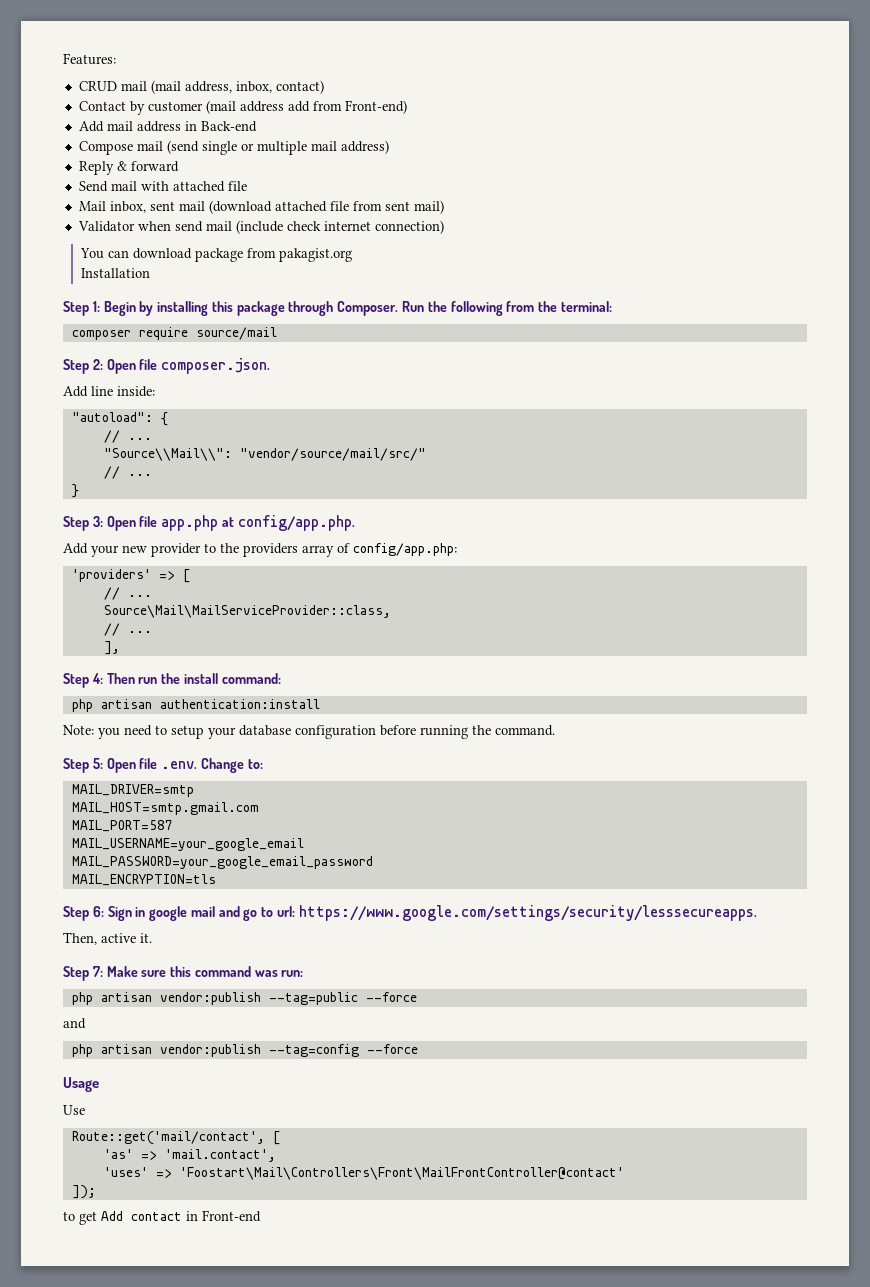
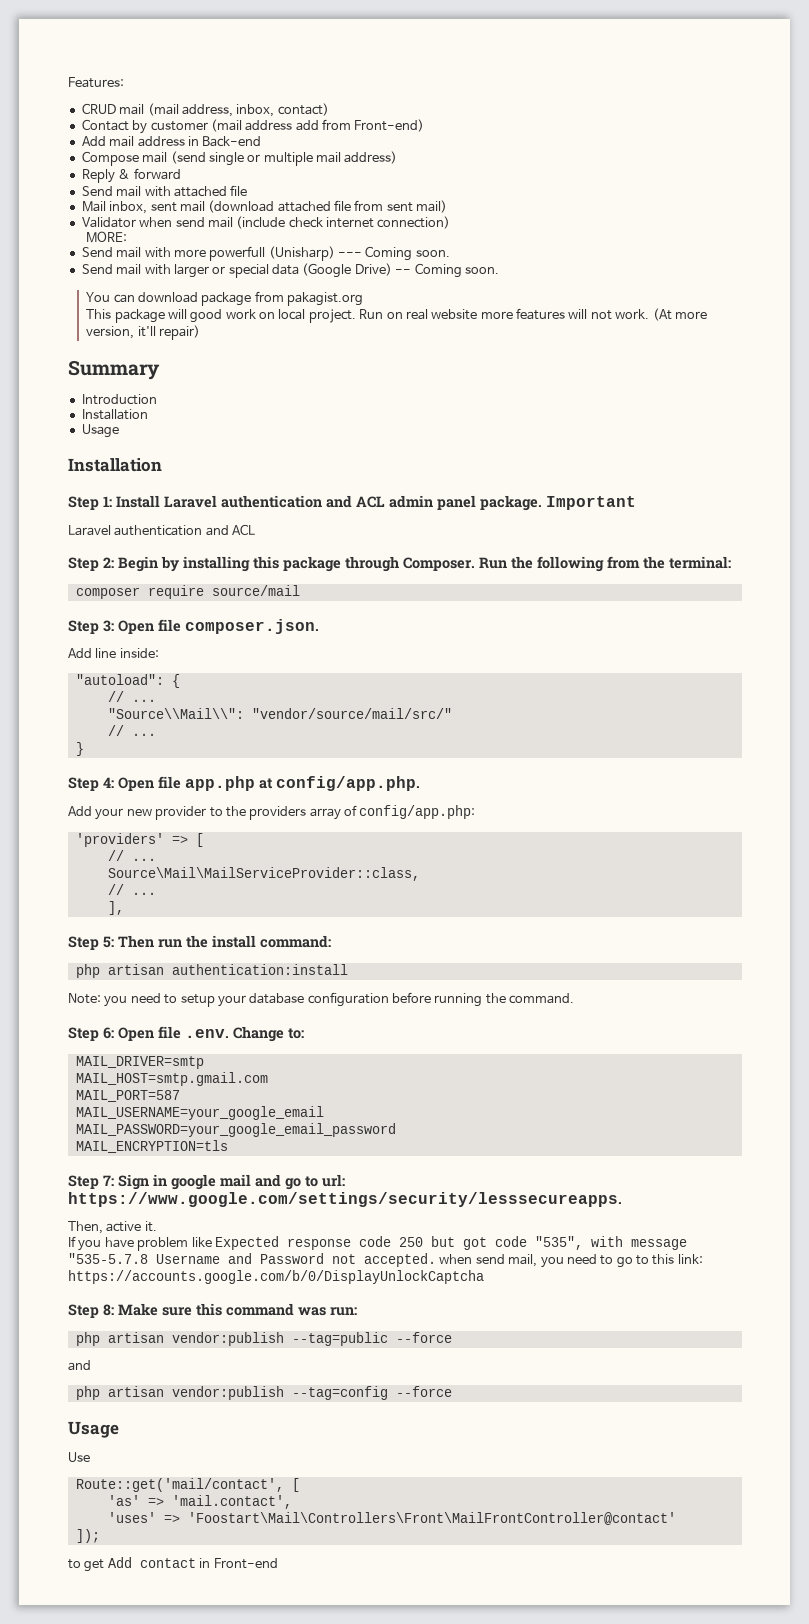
+ MORE:
+ Send mail with more powerfull (Unisharp) --- Coming soon.
+ Send mail with larger or special data (Google Drive) -- Coming soon.
+ This package will good work on local project. Run on real website more features will not work. (At more version, it'll repair)
+ Summary
+ Introduction
  Installation
- Step 1: Begin by installing this package through Composer.
+ Usage
+ Installation
+ Step 1: Install Laravel authentication and ACL admin panel package. Important
+ Laravel authentication and ACL
+ Step 2: Begin by installing this package through Composer.
- Step 2: Open file composer.json.
+ Step 3: Open file composer.json.
- Step 3: Open file app.php at config/app.php.
+ Step 4: Open file app.php at config/app.php.
- Step 4: Then run the install command:
+ Step 5: Then run the install command:
- Step 5: Open file .env. Change to:
+ Step 6: Open file .env. Change to:
- Step 6: Sign in google mail and go to url: https://www.google.com/settings/security/lesssecureapps.
+ Step 7: Sign in google mail and go to url: https://www.google.com/settings/security/lesssecureapps.
- Step 7: Make sure this command was run:
+ If you have problem like Expected response code 250 but got code "535", with message "535-5.7.8 Username and Password not accepted. when send mail, you need to go to this link: https://accounts.google.com/b/0/DisplayUnlockCaptcha
+ Step 8: Make sure this command was run:

